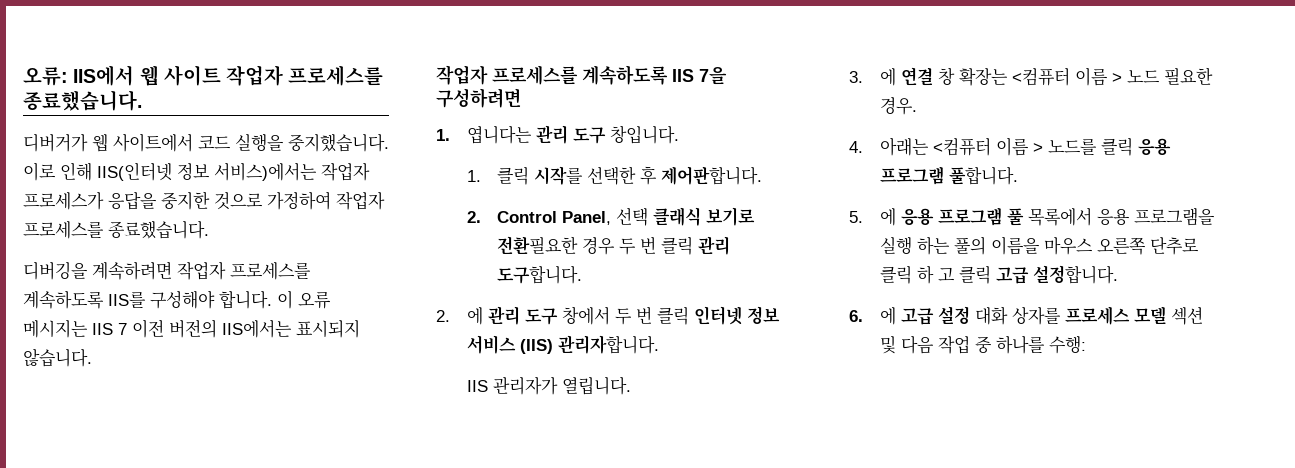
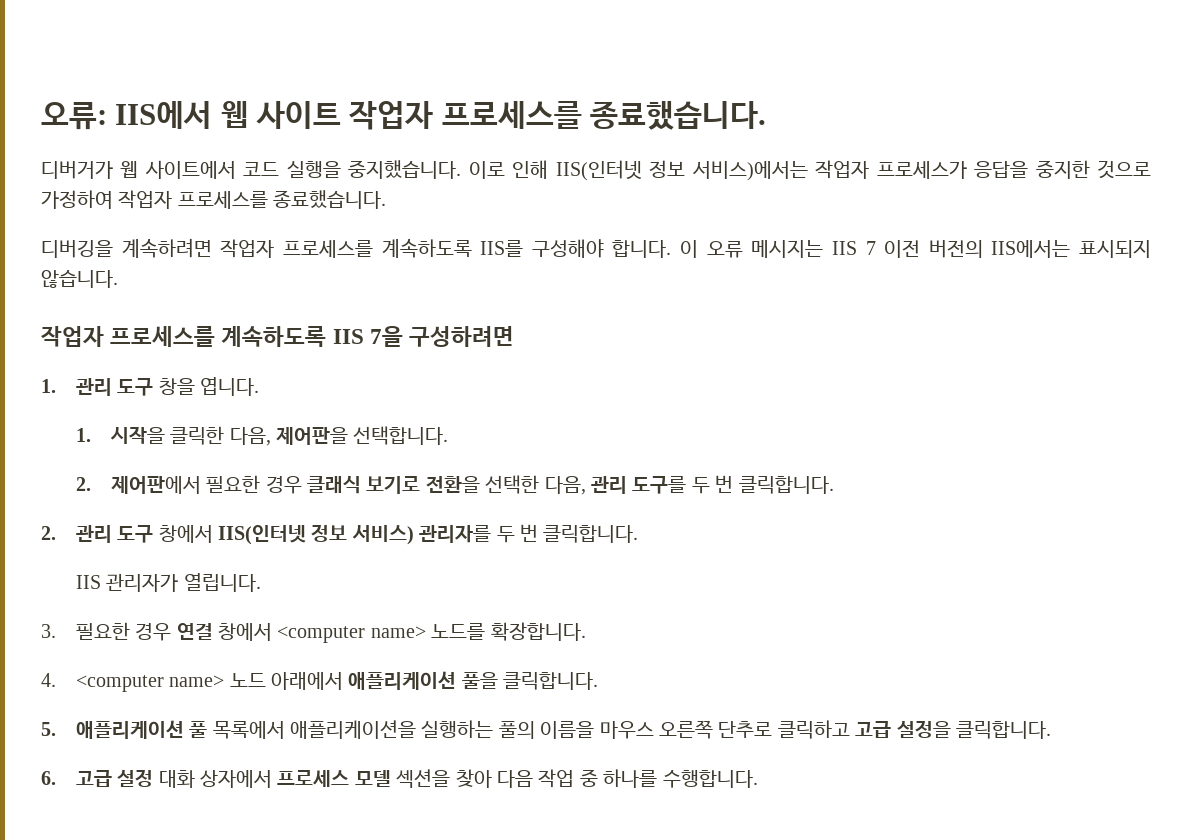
- 1. 엽니다는 관리 도구 창입니다.
- 1. 클릭 시작를 선택한 후 제어판합니다.
- 2. Control Panel, 선택 클래식 보기로 전환필요한 경우 두 번 클릭 관리 도구합니다.
- 2. 에 관리 도구 창에서 두 번 클릭 인터넷 정보 서비스 (IIS) 관리자합니다.
+ 1. 관리 도구 창을 엽니다.
+ 1. 시작을 클릭한 다음, 제어판을 선택합니다.
+ 2. 제어판에서 필요한 경우 클래식 보기로 전환을 선택한 다음, 관리 도구를 두 번 클릭합니다.
+ 2. 관리 도구 창에서 IIS(인터넷 정보 서비스) 관리자를 두 번 클릭합니다.
  IIS 관리자가 열립니다.
- 3. 에 연결 창 확장는 <컴퓨터 이름 > 노드 필요한 경우.
- 4. 아래는 <컴퓨터 이름 > 노드를 클릭 응용 프로그램 풀합니다.
- 5. 에 응용 프로그램 풀 목록에서 응용 프로그램을 실행 하는 풀의 이름을 마우스 오른쪽 단추로 클릭 하 고 클릭 고급 설정합니다.
+ 3. 필요한 경우 연결 창에서 <computer name> 노드를 확장합니다.
+ 4. <computer name> 노드 아래에서 애플리케이션 풀을 클릭합니다.
+ 5. 애플리케이션 풀 목록에서 애플리케이션을 실행하는 풀의 이름을 마우스 오른쪽 단추로 클릭하고 고급 설정을 클릭합니다.
- 6. 에 고급 설정 대화 상자를 프로세스 모델 섹션 및 다음 작업 중 하나를 수행:
+ 6. 고급 설정 대화 상자에서 프로세스 모델 섹션을 찾아 다음 작업 중 하나를 수행합니다.

